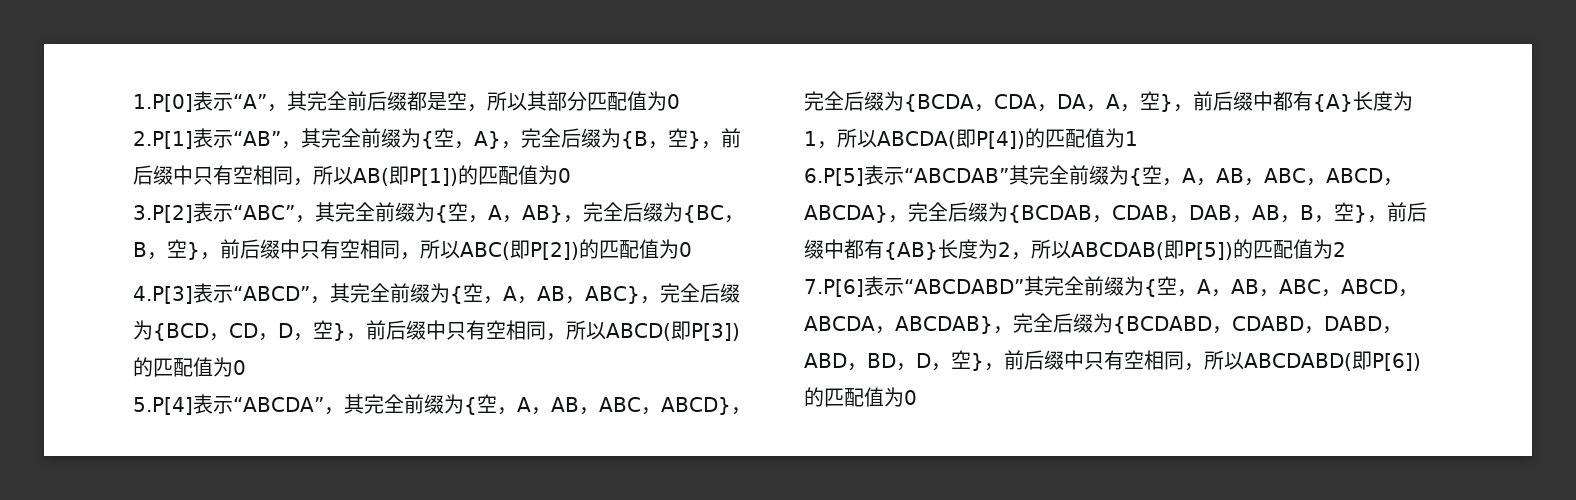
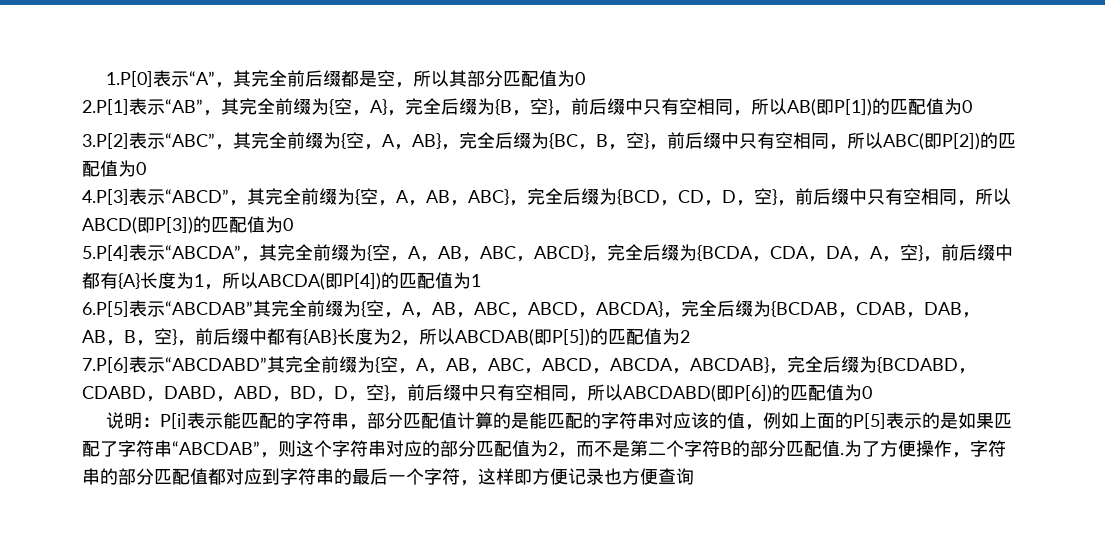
+ 说明：P[i]表示能匹配的字符串，部分匹配值计算的是能匹配的字符串对应该的值，例如上面的P[5]表示的是如果匹配了字符串“ABCDAB”，则这个字符串对应的部分匹配值为2，而不是第二个字符B的部分匹配值.为了方便操作，字符串的部分匹配值都对应到字符串的最后一个字符，这样即方便记录也方便查询

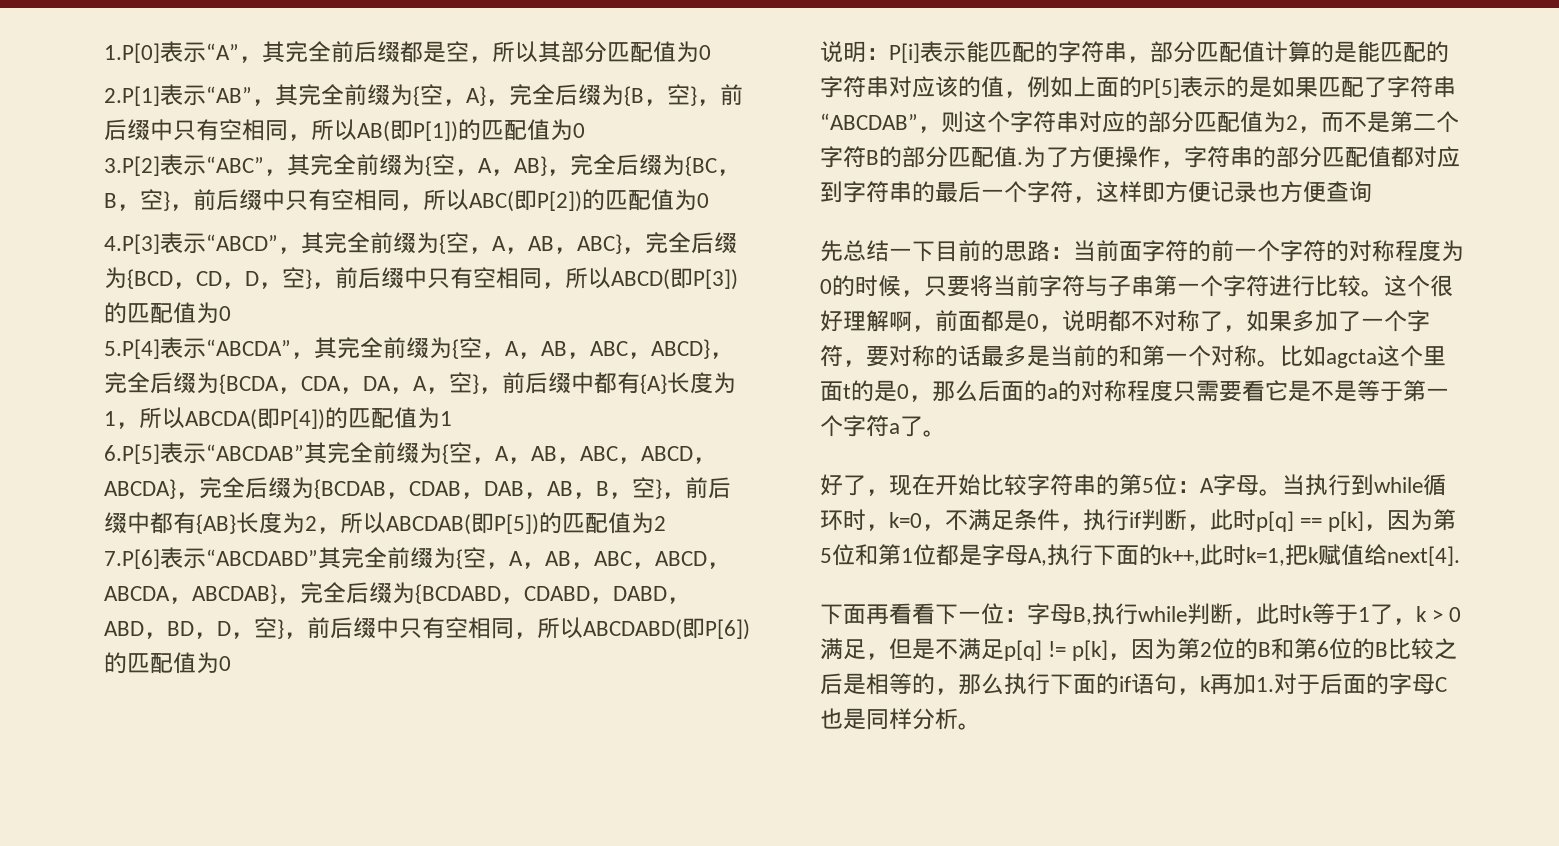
+ 先总结一下目前的思路：当前面字符的前一个字符的对称程度为0的时候，只要将当前字符与子串第一个字符进行比较。这个很好理解啊，前面都是0，说明都不对称了，如果多加了一个字符，要对称的话最多是当前的和第一个对称。比如agcta这个里面t的是0，那么后面的a的对称程度只需要看它是不是等于第一个字符a了。
+ 好了，现在开始比较字符串的第5位：A字母。当执行到while循环时，k=0，不满足条件，执行if判断，此时p[q] == p[k]，因为第5位和第1位都是字母A,执行下面的k++,此时k=1,把k赋值给next[4].
+ 下面再看看下一位：字母B,执行while判断，此时k等于1了，k > 0满足，但是不满足p[q] != p[k]，因为第2位的B和第6位的B比较之后是相等的，那么执行下面的if语句，k再加1.对于后面的字母C也是同样分析。

